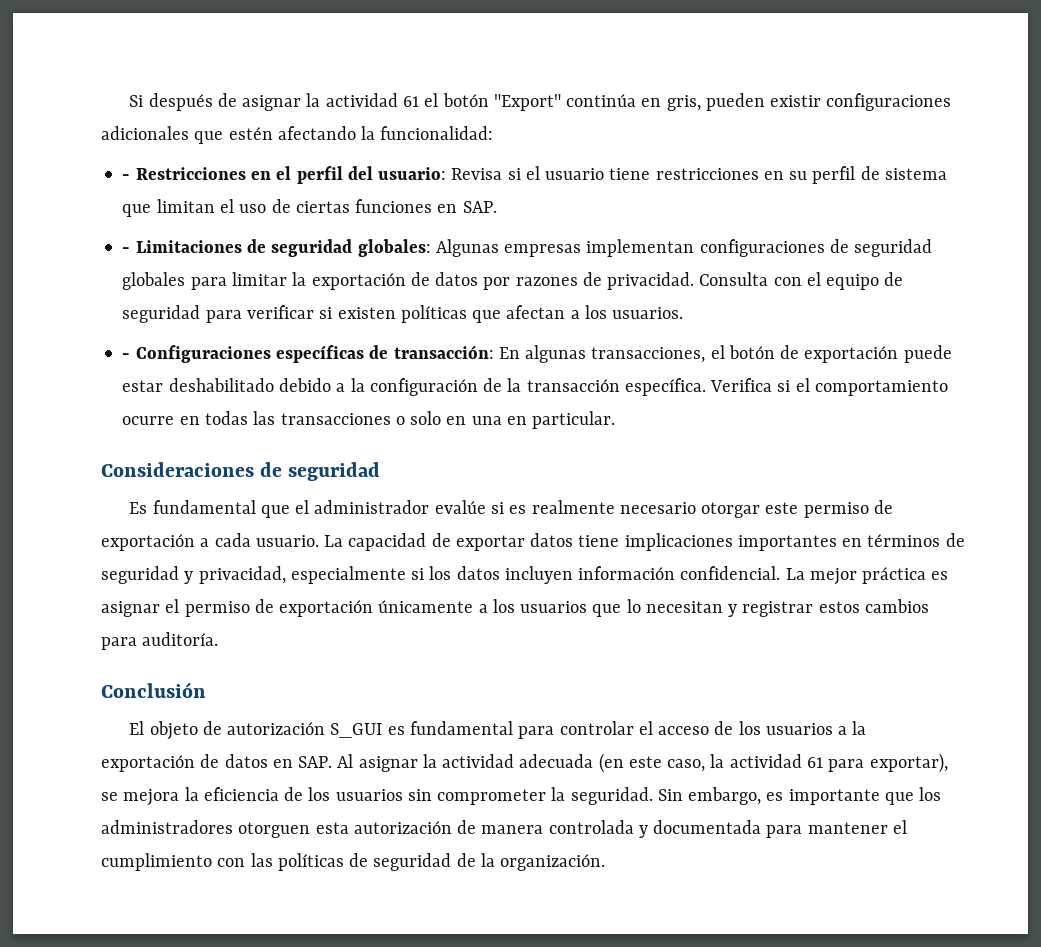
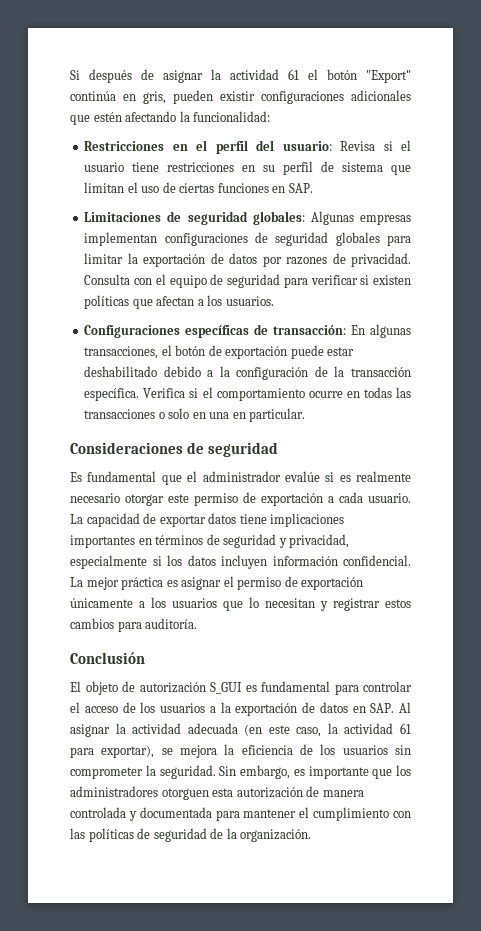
- - Restricciones en el perfil del usuario: Revisa si el usuario tiene restricciones en su perfil de sistema que limitan el uso de ciertas funciones en SAP.
+ Restricciones en el perfil del usuario: Revisa si el usuario tiene restricciones en su perfil de sistema que limitan el uso de ciertas funciones en SAP.
- - Limitaciones de seguridad globales: Algunas empresas implementan configuraciones de seguridad globales para limitar la exportación de datos por razones de privacidad.
+ Limitaciones de seguridad globales: Algunas empresas implementan configuraciones de seguridad globales para limitar la exportación de datos por razones de privacidad.
- - Configuraciones específicas de transacción: En algunas transacciones, el botón de exportación puede estar deshabilitado debido a la configuración de la transacción específica.
+ Configuraciones específicas de transacción: En algunas transacciones, el botón de exportación puede estar deshabilitado debido a la configuración de la transacción específica.

